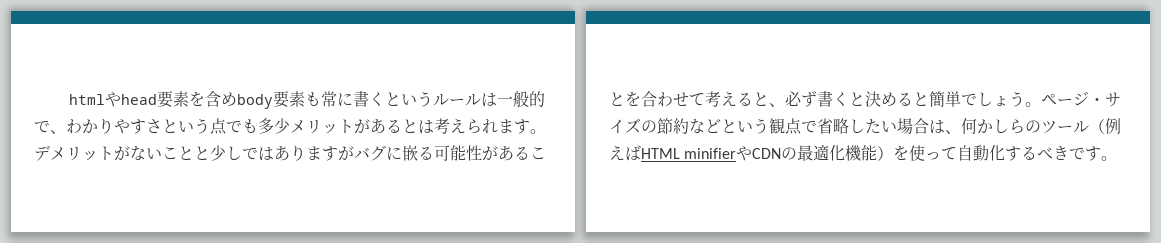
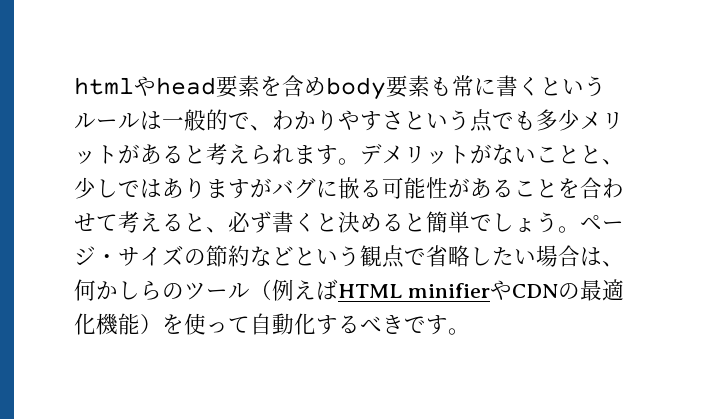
- htmlやhead要素を含めbody要素も常に書くというルールは一般的で、わかりやすさという点でも多少メリットがあるとは考えられます。
+ htmlやhead要素を含めbody要素も常に書くというルールは一般的で、わかりやすさという点でも多少メリットがあると考えられます。
- デメリットがないことと少しではありますがバグに嵌る可能性があることを合わせて考えると、必ず書くと決めると簡単でしょう。
+ デメリットがないことと、少しではありますがバグに嵌る可能性があることを合わせて考えると、必ず書くと決めると簡単でしょう。

